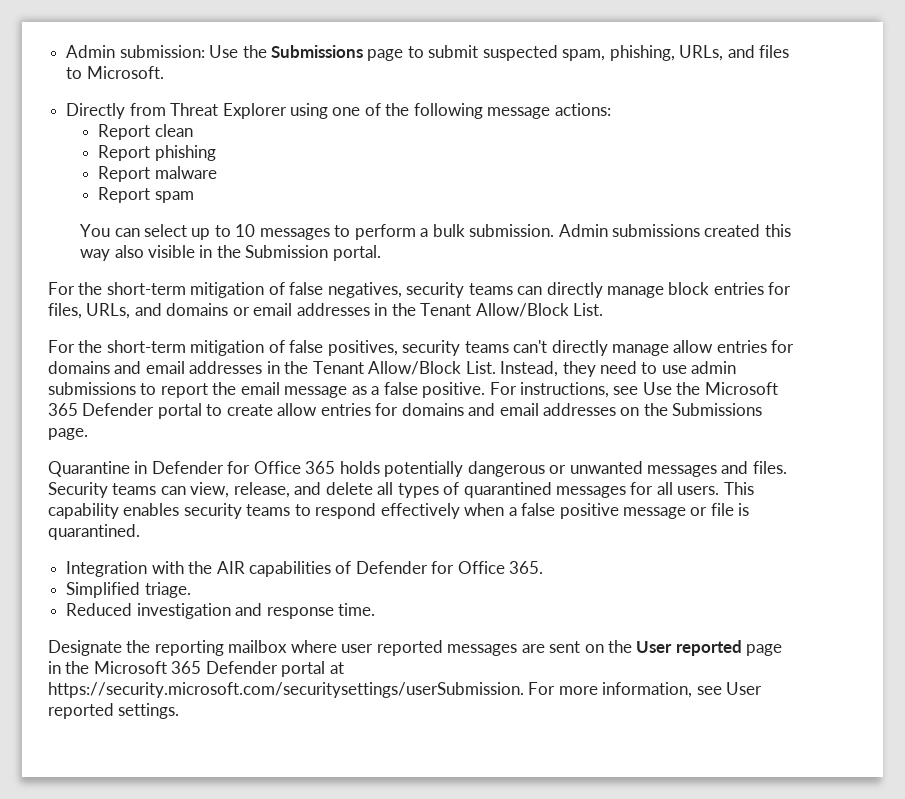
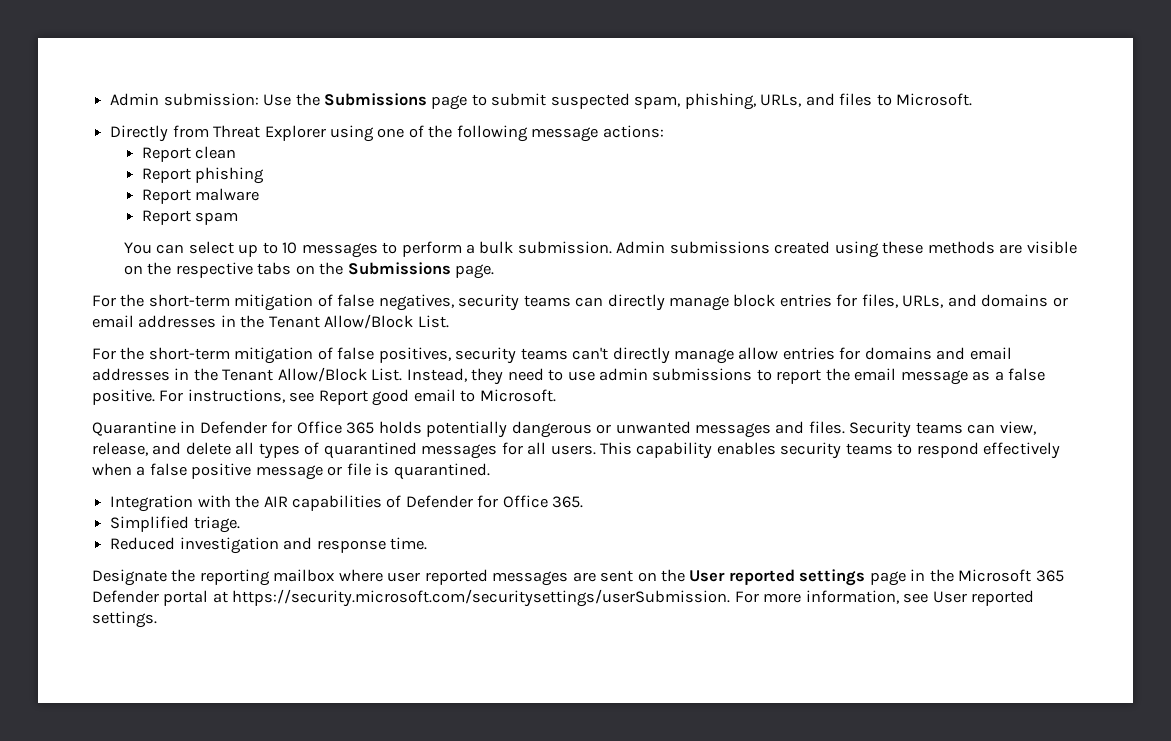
- Admin submissions created this way also visible in the Submission portal.
+ Admin submissions created using these methods are visible on the respective tabs on the Submissions page.
- For instructions, see Use the Microsoft 365 Defender portal to create allow entries for domains and email addresses on the Submissions page.
+ For instructions, see Report good email to Microsoft.
- Designate the reporting mailbox where user reported messages are sent on the User reported page in the Microsoft 365 Defender portal at https://security.microsoft.com/securitysettings/userSubmission. For more information, see User reported settings.
+ Designate the reporting mailbox where user reported messages are sent on the User reported settings page in the Microsoft 365 Defender portal at https://security.microsoft.com/securitysettings/userSubmission. For more information, see User reported settings.

